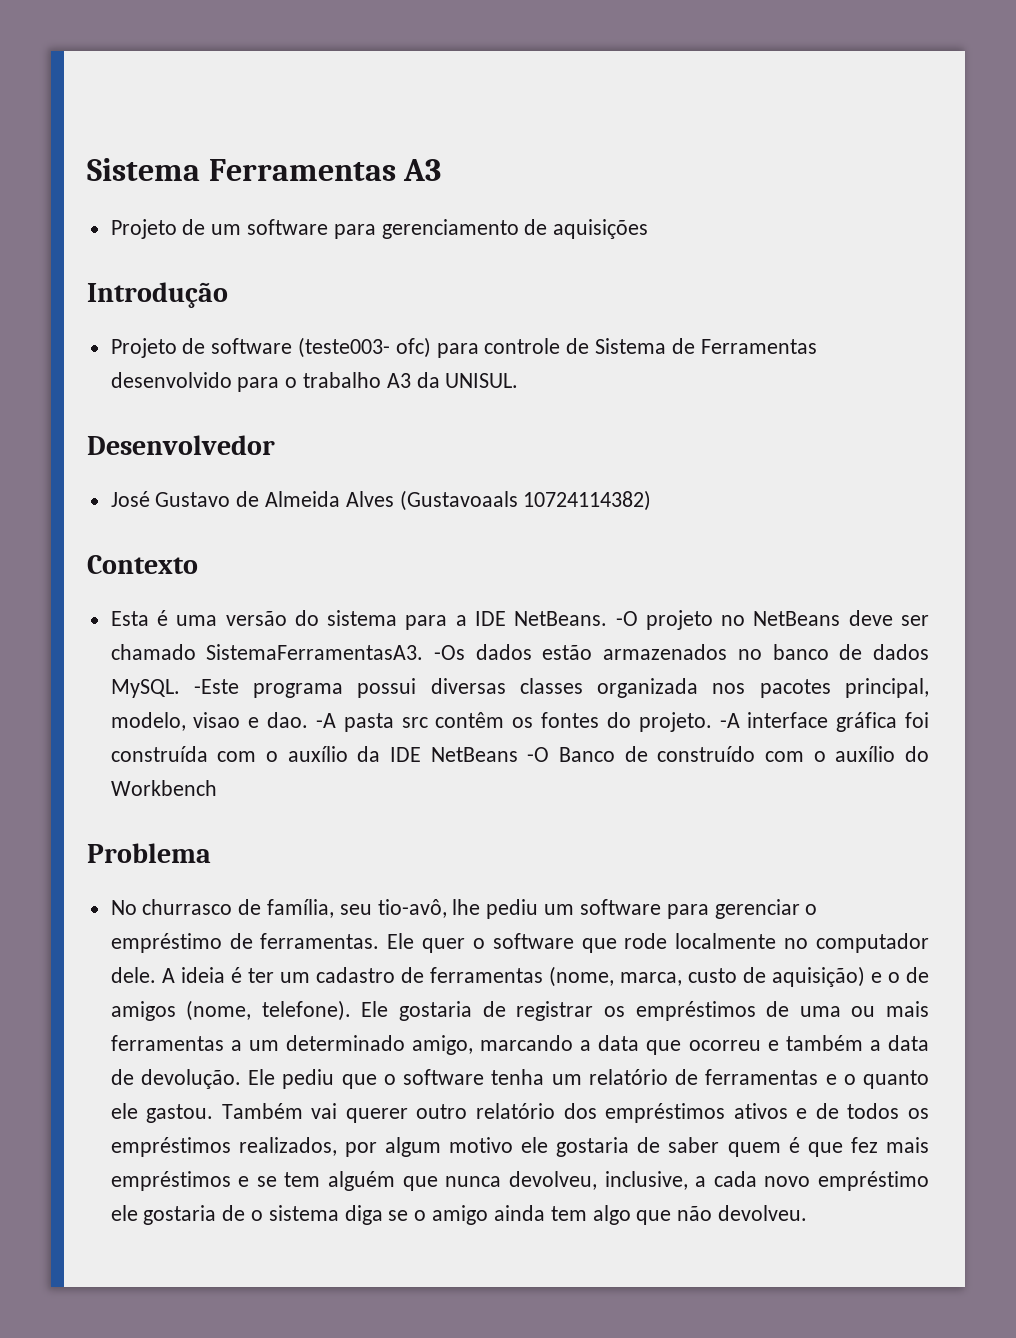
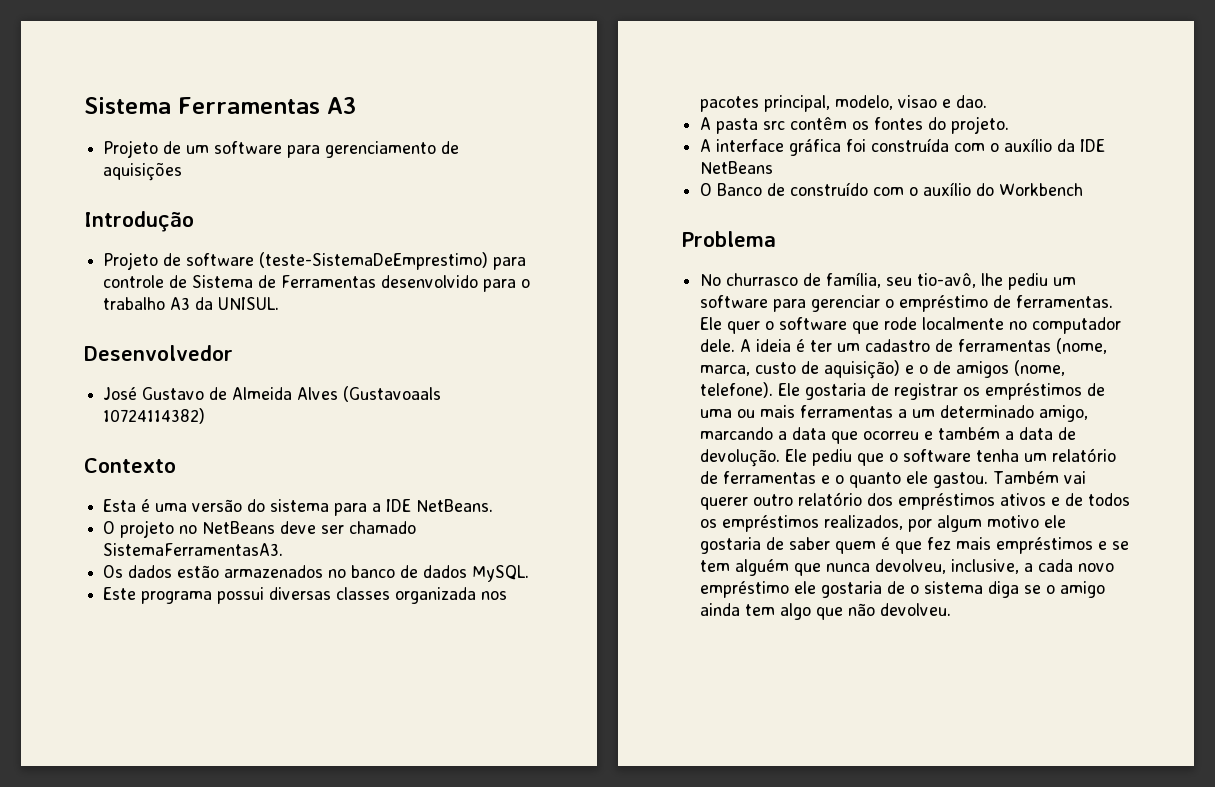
- Projeto de software (teste003- ofc) para controle de Sistema de Ferramentas desenvolvido para o trabalho A3 da UNISUL.
+ Projeto de software (teste-SistemaDeEmprestimo) para controle de Sistema de Ferramentas desenvolvido para o trabalho A3 da UNISUL.
- Esta é uma versão do sistema para a IDE NetBeans. -O projeto no NetBeans deve ser chamado SistemaFerramentasA3. -Os dados estão armazenados no banco de dados MySQL. -Este programa possui diversas classes organizada nos pacotes principal, modelo, visao e dao. -A pasta src contêm os fontes do projeto. -A interface gráfica foi construída com o auxílio da IDE NetBeans -O Banco de construído com o auxílio do Workbench
+ Esta é uma versão do sistema para a IDE NetBeans.
+ O projeto no NetBeans deve ser chamado SistemaFerramentasA3.
+ Os dados estão armazenados no banco de dados MySQL.
+ Este programa possui diversas classes organizada nos pacotes principal, modelo, visao e dao.
+ A pasta src contêm os fontes do projeto.
+ A interface gráfica foi construída com o auxílio da IDE NetBeans
+ O Banco de construído com o auxílio do Workbench

